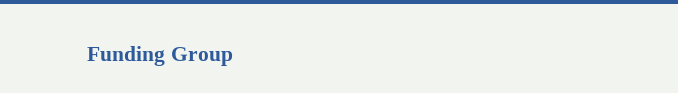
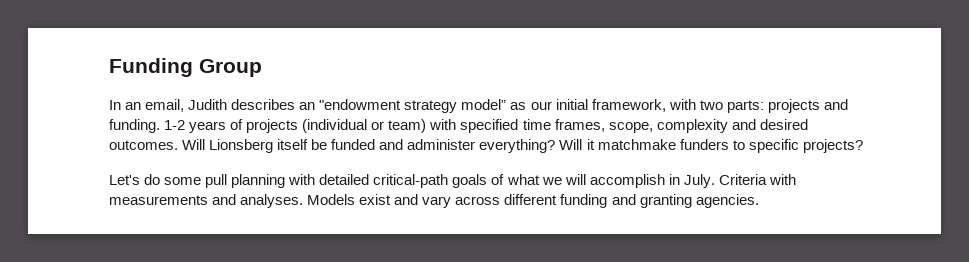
+ In an email, Judith describes an "endowment strategy model” as our initial framework, with two parts: projects and funding. 1-2 years of projects (individual or team) with specified time frames, scope, complexity and desired outcomes. Will Lionsberg itself be funded and administer everything? Will it matchmake funders to specific projects?
+ Let's do some pull planning with detailed critical-path goals of what we will accomplish in July. Criteria with measurements and analyses. Models exist and vary across different funding and granting agencies.

